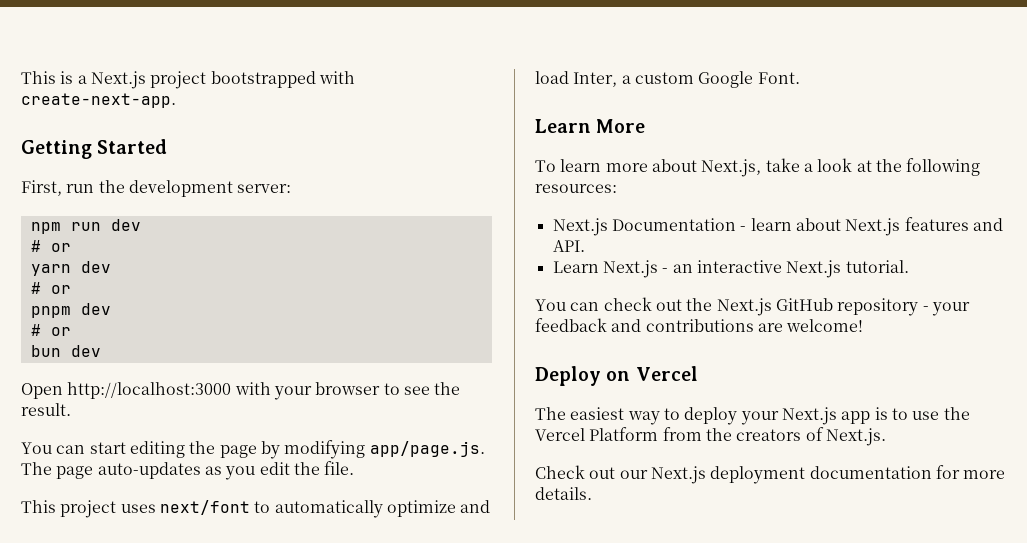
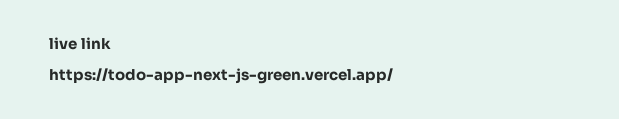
- This is a Next.js project bootstrapped with create-next-app.
- Getting Started
- First, run the development server:
- npm run dev
- # or
- yarn dev
- # or
- pnpm dev
- # or
- bun dev
- Open http://localhost:3000 with your browser to see the result.
- You can start editing the page by modifying app/page.js. The page auto-updates as you edit the file.
- This project uses next/font to automatically optimize and load Inter, a custom Google Font.
- Learn More
- To learn more about Next.js, take a look at the following resources:
- Next.js Documentation - learn about Next.js features and API.
- Learn Next.js - an interactive Next.js tutorial.
- You can check out the Next.js GitHub repository - your feedback and contributions are welcome!
- Deploy on Vercel
- The easiest way to deploy your Next.js app is to use the Vercel Platform from the creators of Next.js.
- Check out our Next.js deployment documentation for more details.
+ live link
+ https://todo-app-next-js-green.vercel.app/

